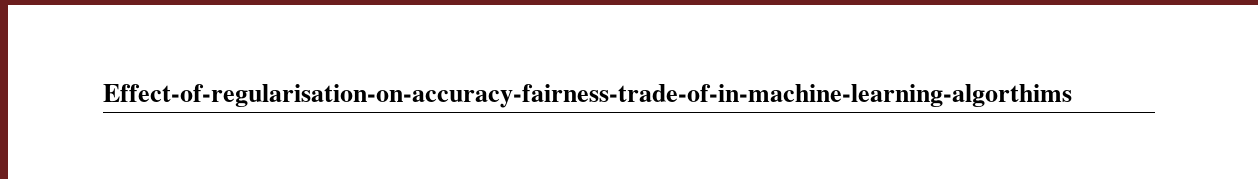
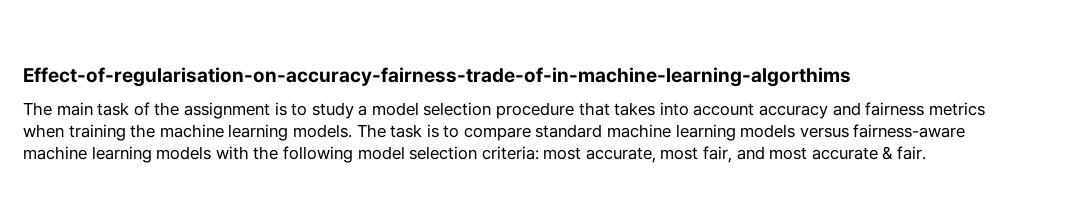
+ The main task of the assignment is to study a model selection procedure that takes into account accuracy and fairness metrics when training the machine learning models. The task is to compare standard machine learning models versus fairness-aware machine learning models with the following model selection criteria: most accurate, most fair, and most accurate & fair.

